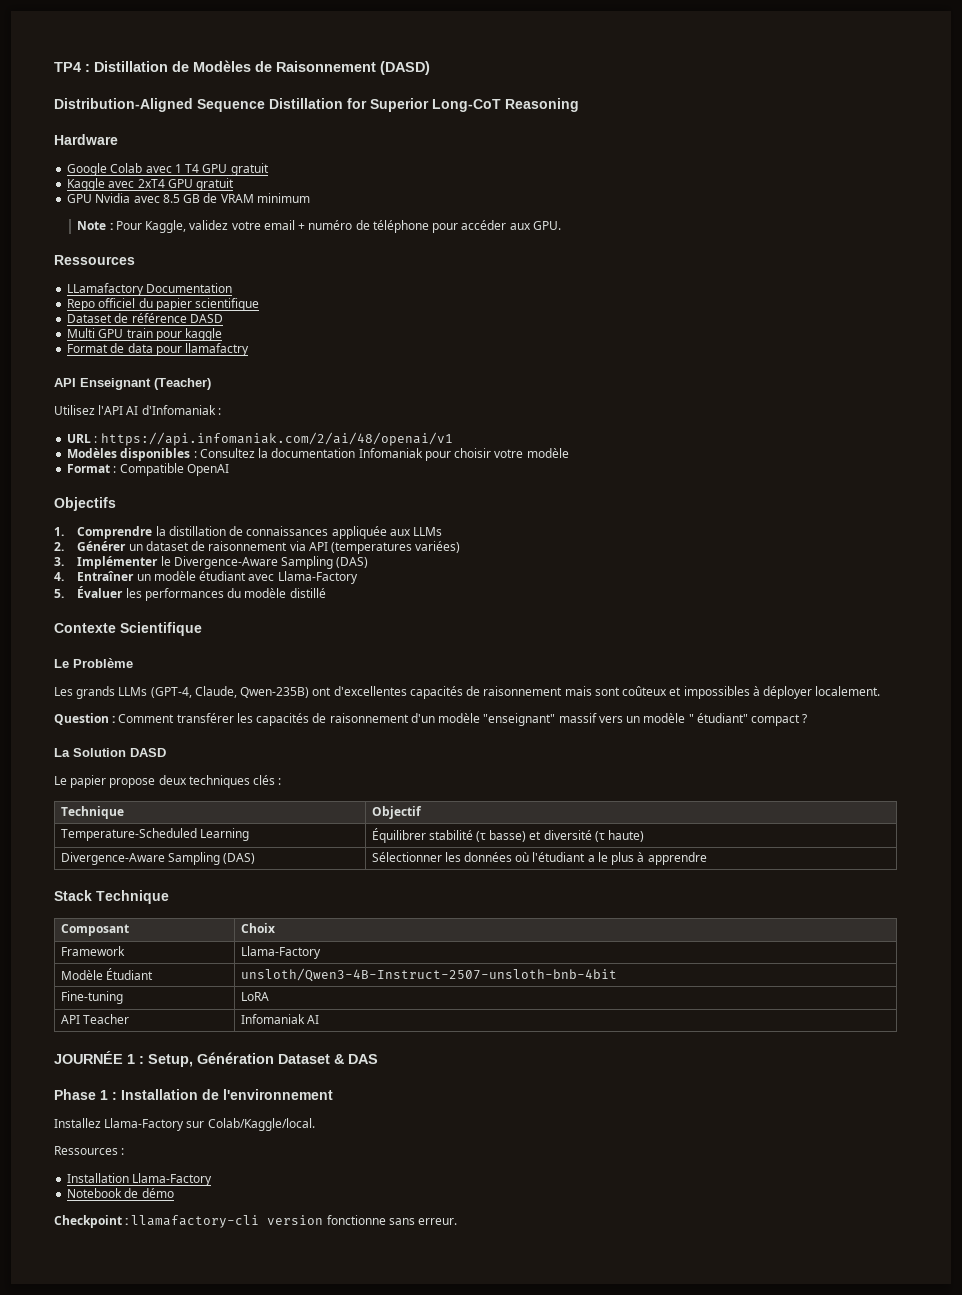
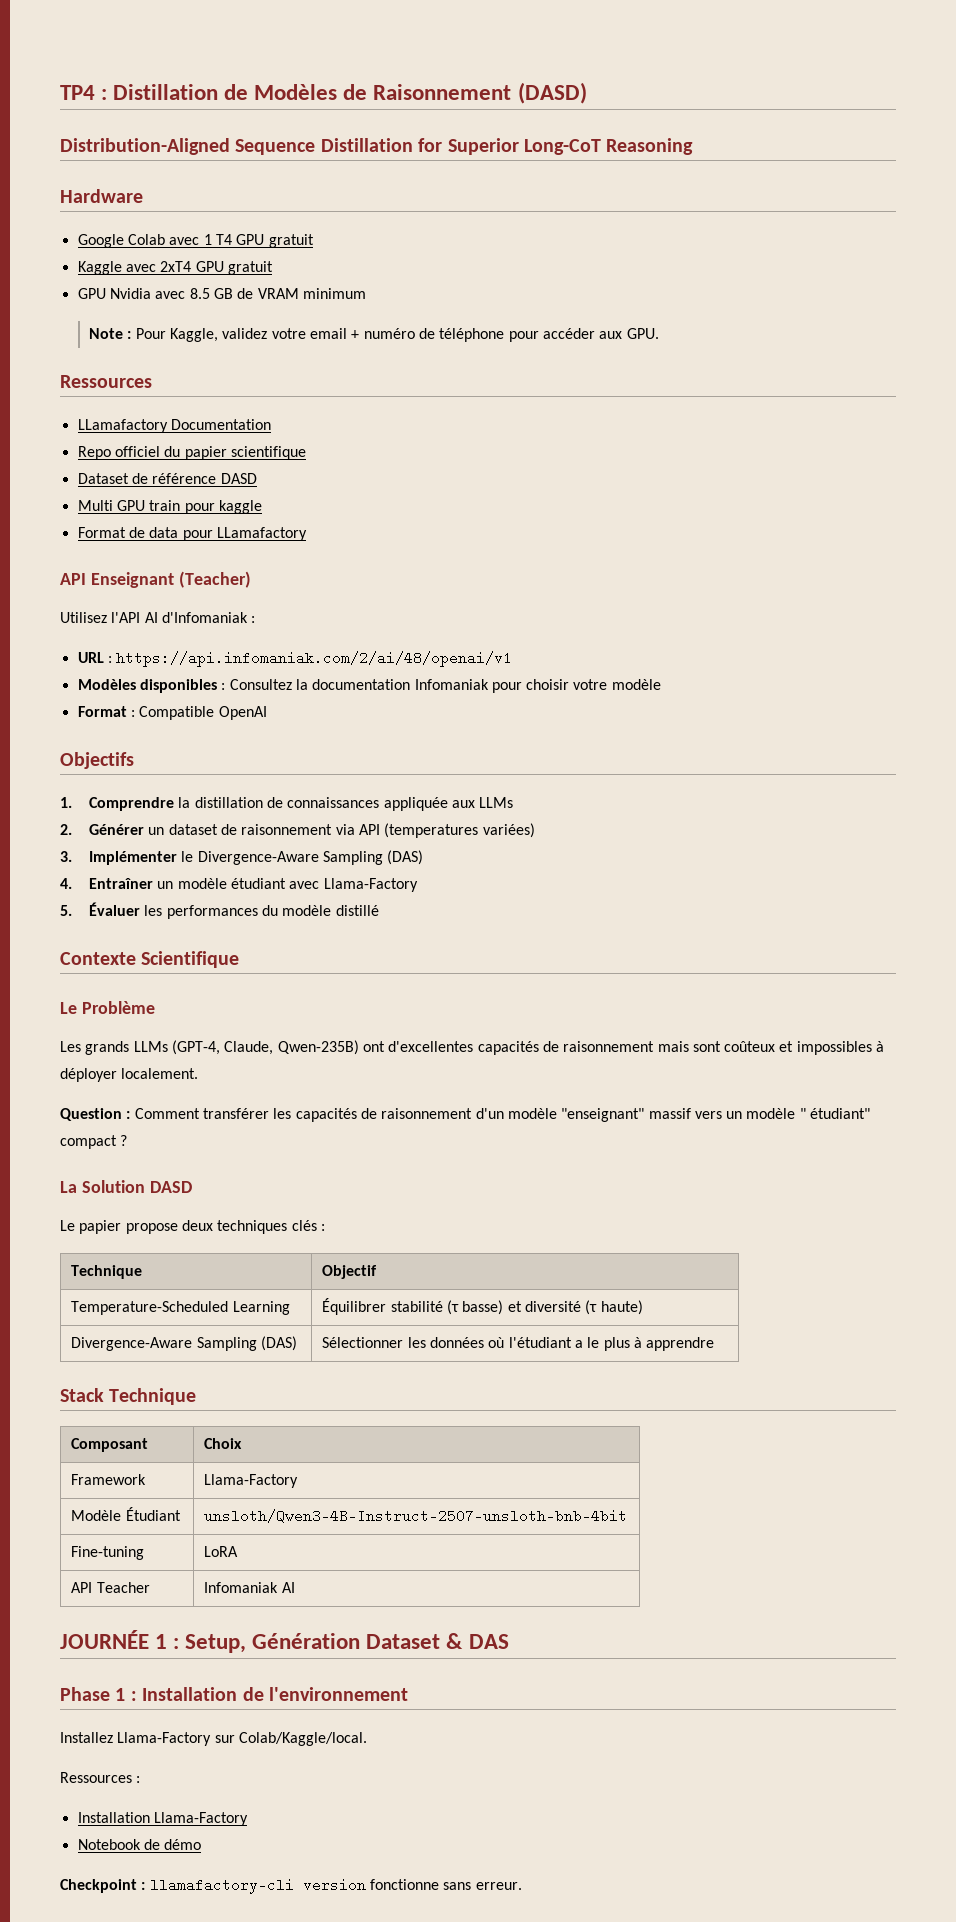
- Format de data pour llamafactry
+ Format de data pour LLamafactory

